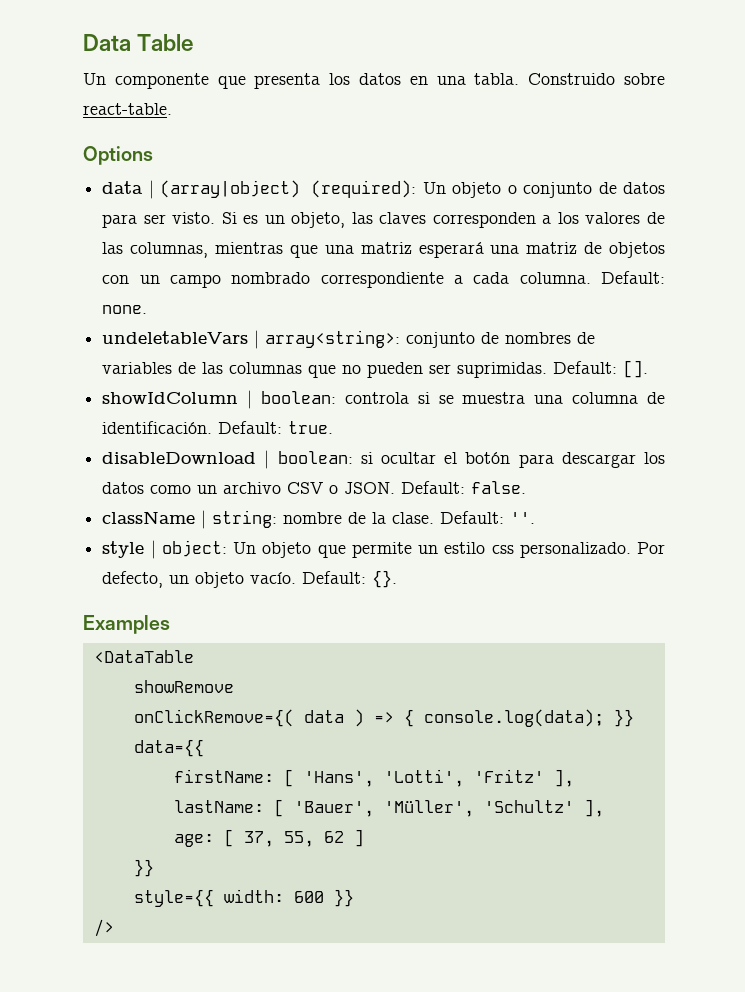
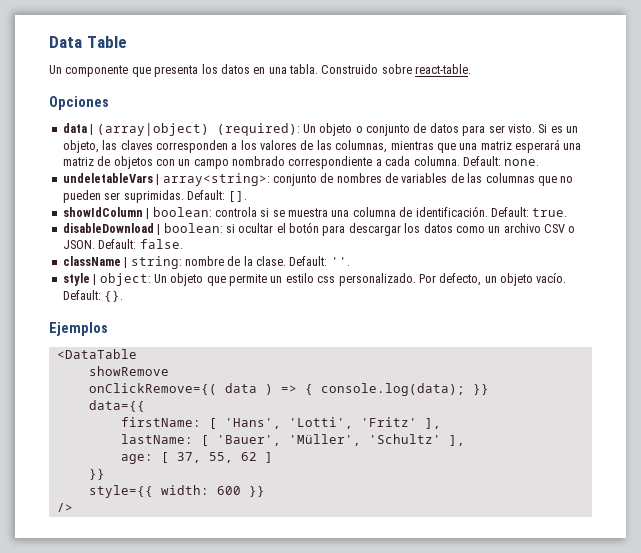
- Options
+ Opciones
- Examples
+ Ejemplos

